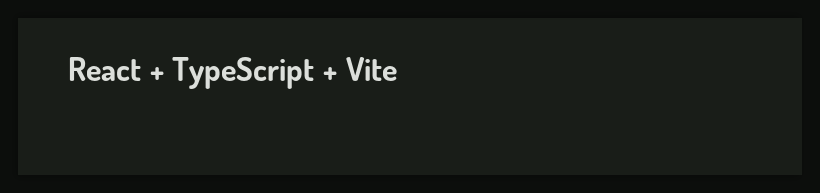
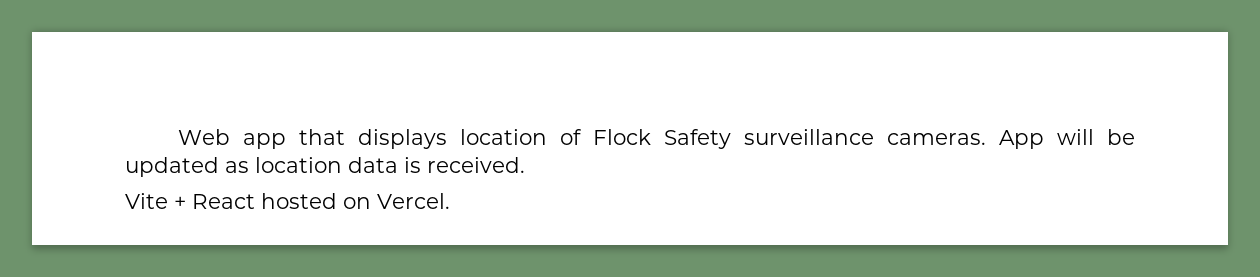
- React + TypeScript + Vite
+ Web app that displays location of Flock Safety surveillance cameras. App will be updated as location data is received.
+ Vite + React hosted on Vercel.

